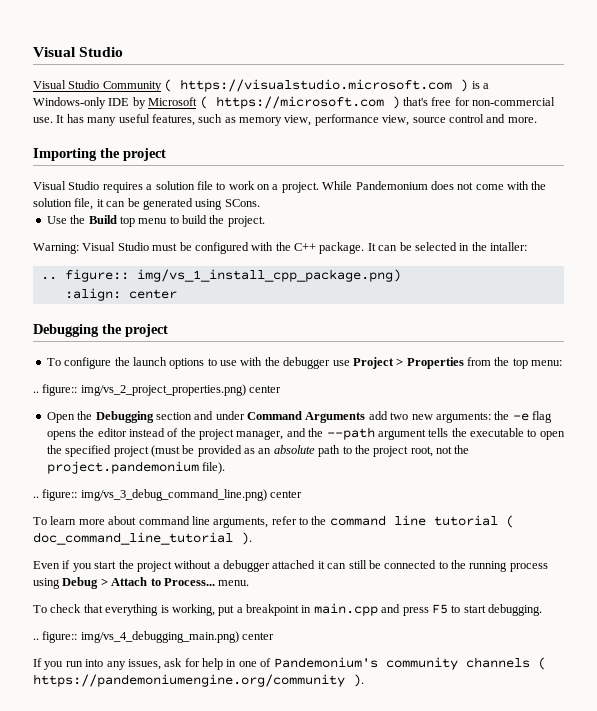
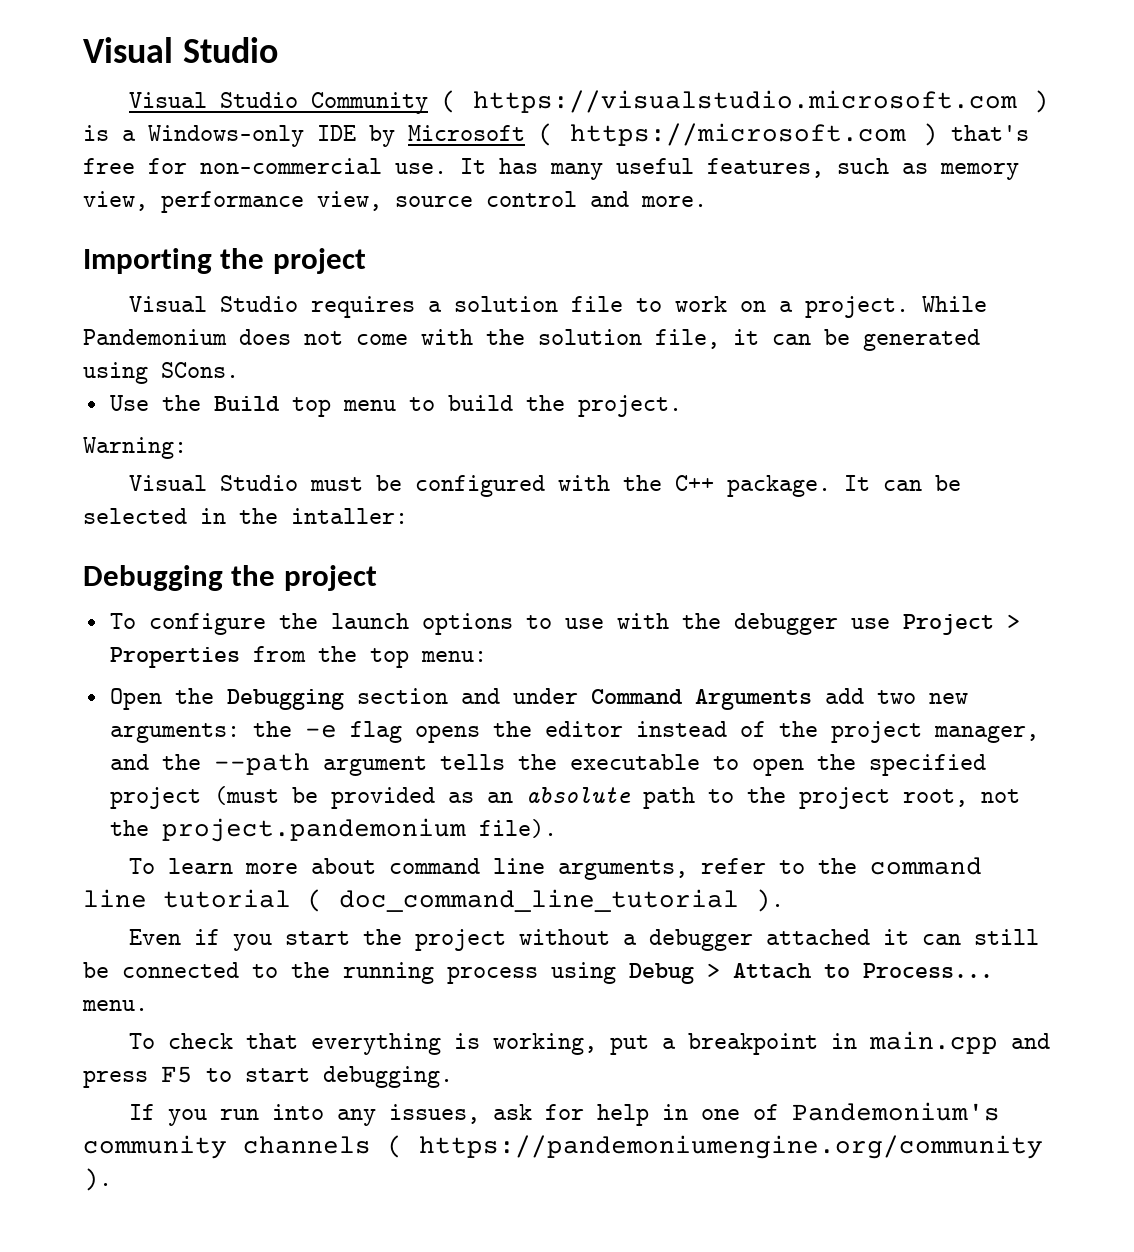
- Warning: Visual Studio must be configured with the C++ package.
+ Warning:
+ Visual Studio must be configured with the C++ package.
- .. figure:: img/vs_1_install_cpp_package.png)
- :align: center
- .. figure:: img/vs_2_project_properties.png) center
- .. figure:: img/vs_3_debug_command_line.png) center
- .. figure:: img/vs_4_debugging_main.png) center

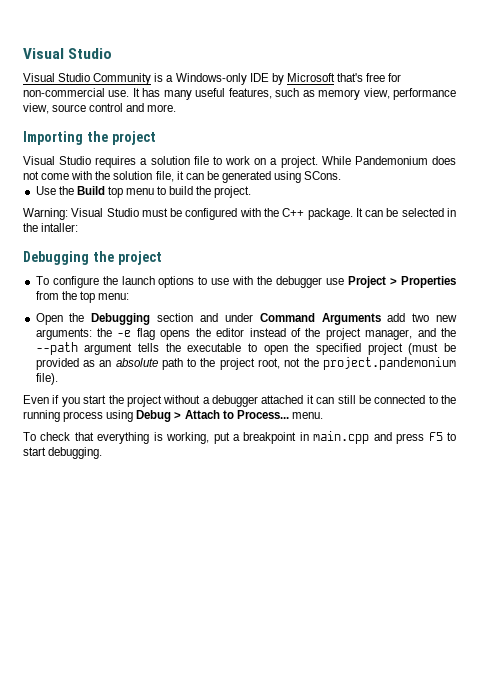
- Visual Studio Community ( https://visualstudio.microsoft.com ) is a Windows-only IDE by Microsoft ( https://microsoft.com ) that's free for non-commercial use.
+ Visual Studio Community is a Windows-only IDE by Microsoft that's free for non-commercial use.
- Warning:
- Visual Studio must be configured with the C++ package.
+ Warning: Visual Studio must be configured with the C++ package.
- To learn more about command line arguments, refer to the command line tutorial ( doc_command_line_tutorial ).
- If you run into any issues, ask for help in one of Pandemonium's community channels ( https://pandemoniumengine.org/community ).

